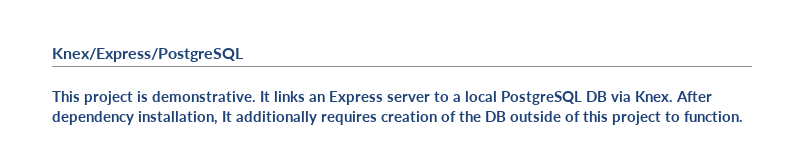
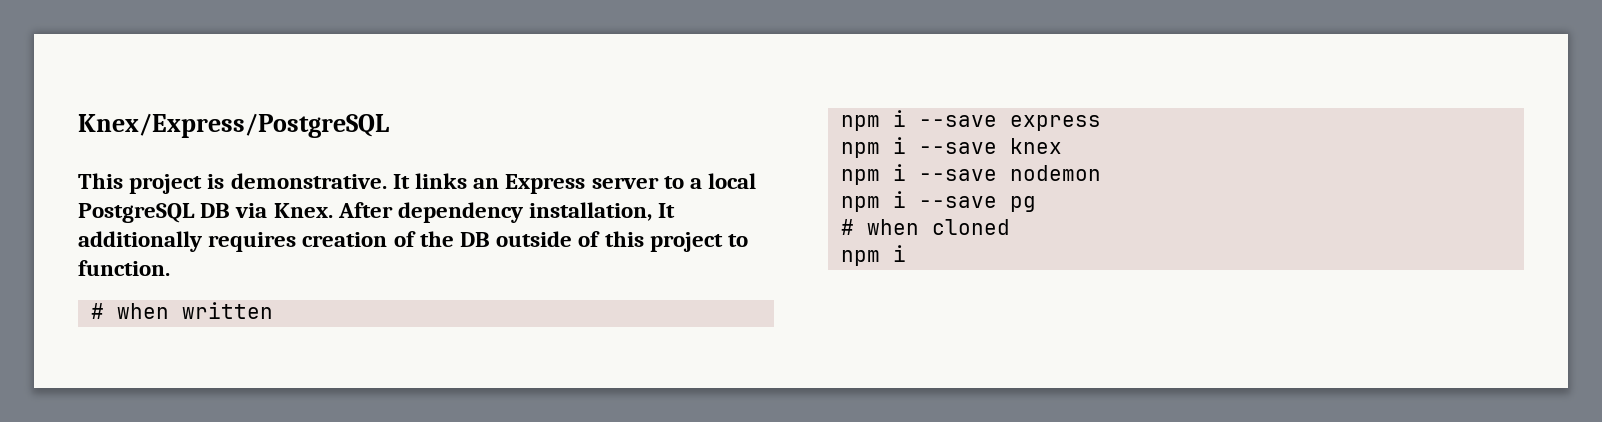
+ # when written
+ npm i --save express
+ npm i --save knex
+ npm i --save nodemon
+ npm i --save pg
+ # when cloned
+ npm i

